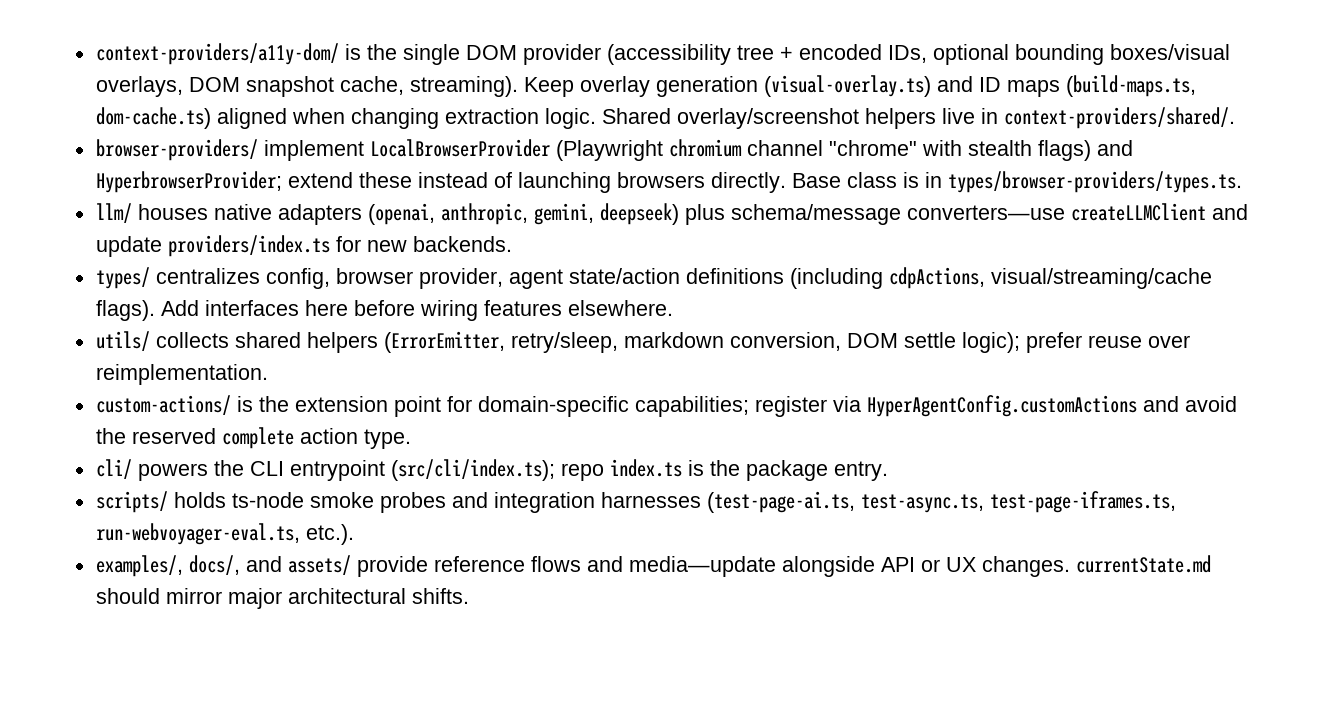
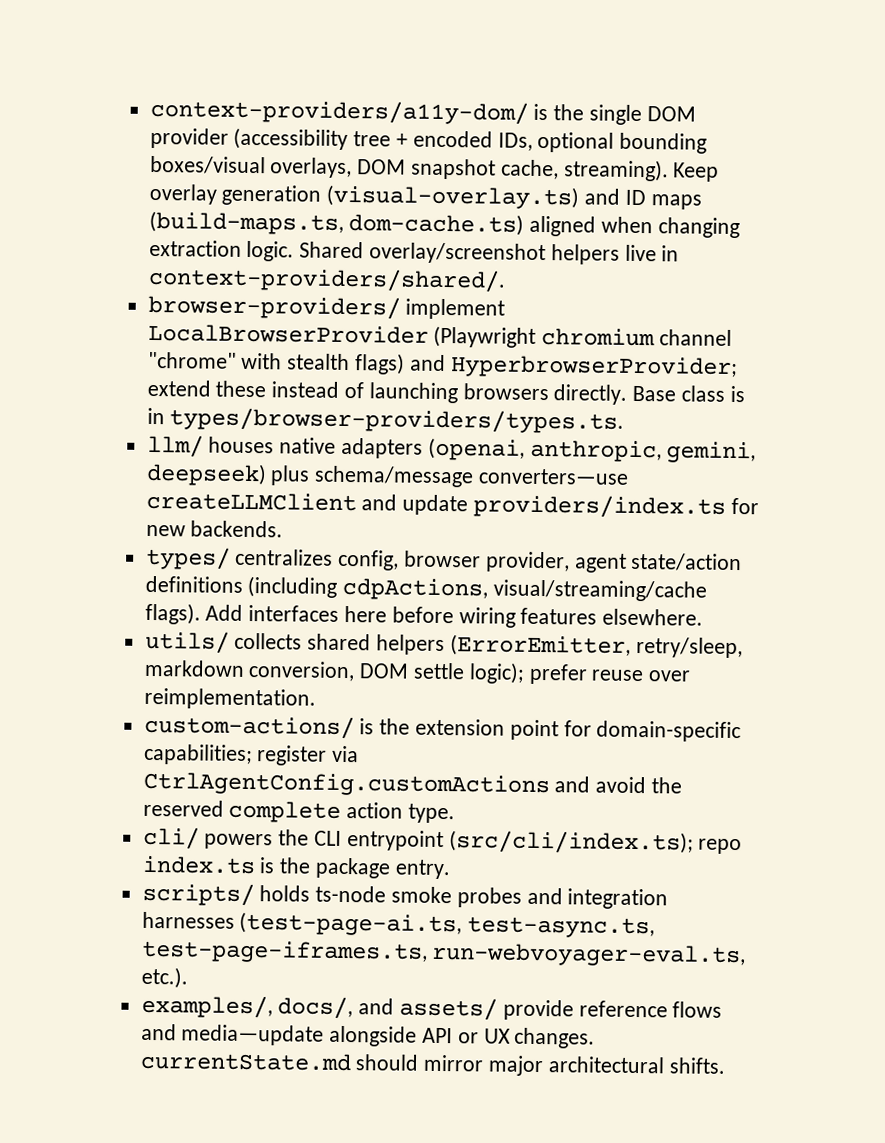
- custom-actions/ is the extension point for domain-specific capabilities; register via HyperAgentConfig.customActions and avoid the reserved complete action type.
+ custom-actions/ is the extension point for domain-specific capabilities; register via CtrlAgentConfig.customActions and avoid the reserved complete action type.

